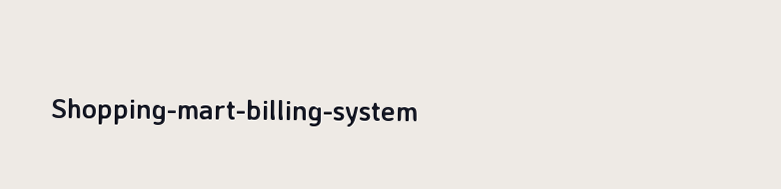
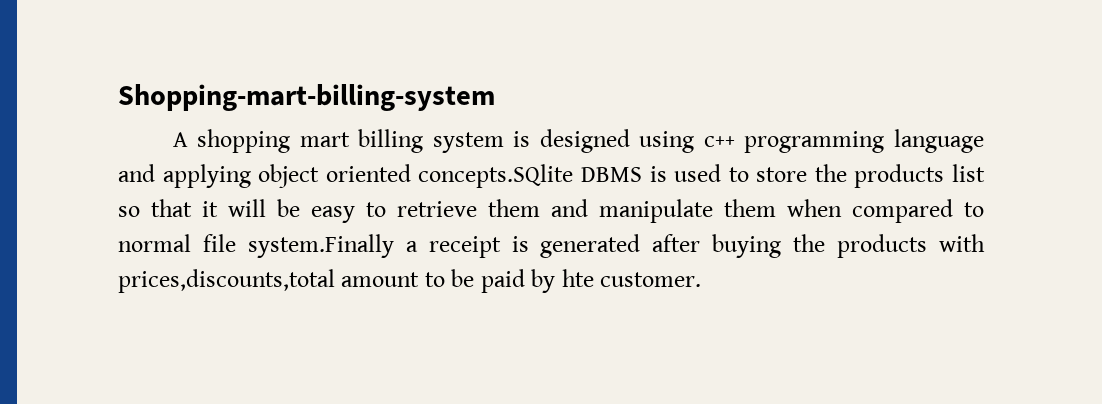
+ A shopping mart billing system is designed using c++ programming language and applying object oriented concepts.SQlite DBMS is used to store the products list so that it will be easy to retrieve them and manipulate them when compared to normal file system.Finally a receipt is generated after buying the products with prices,discounts,total amount to be paid by hte customer.

